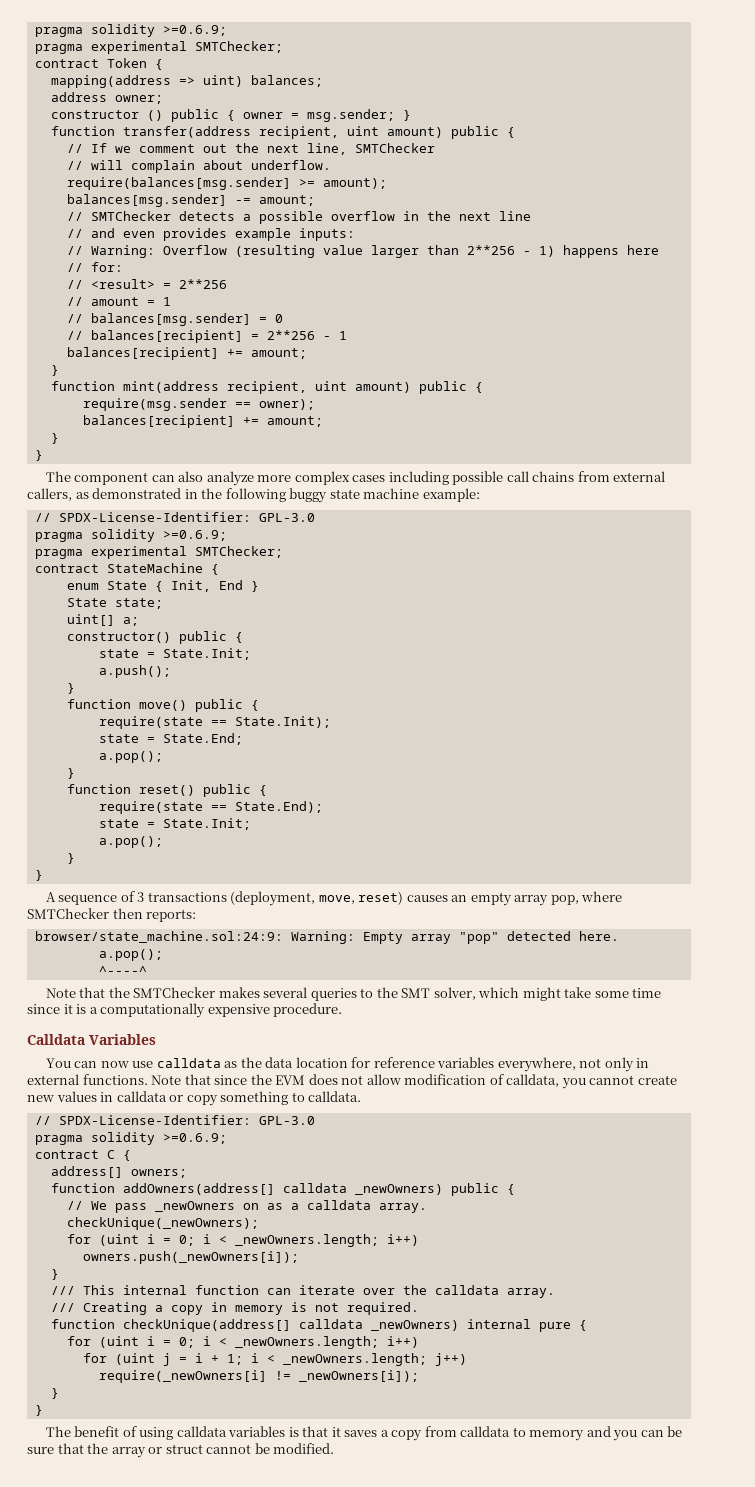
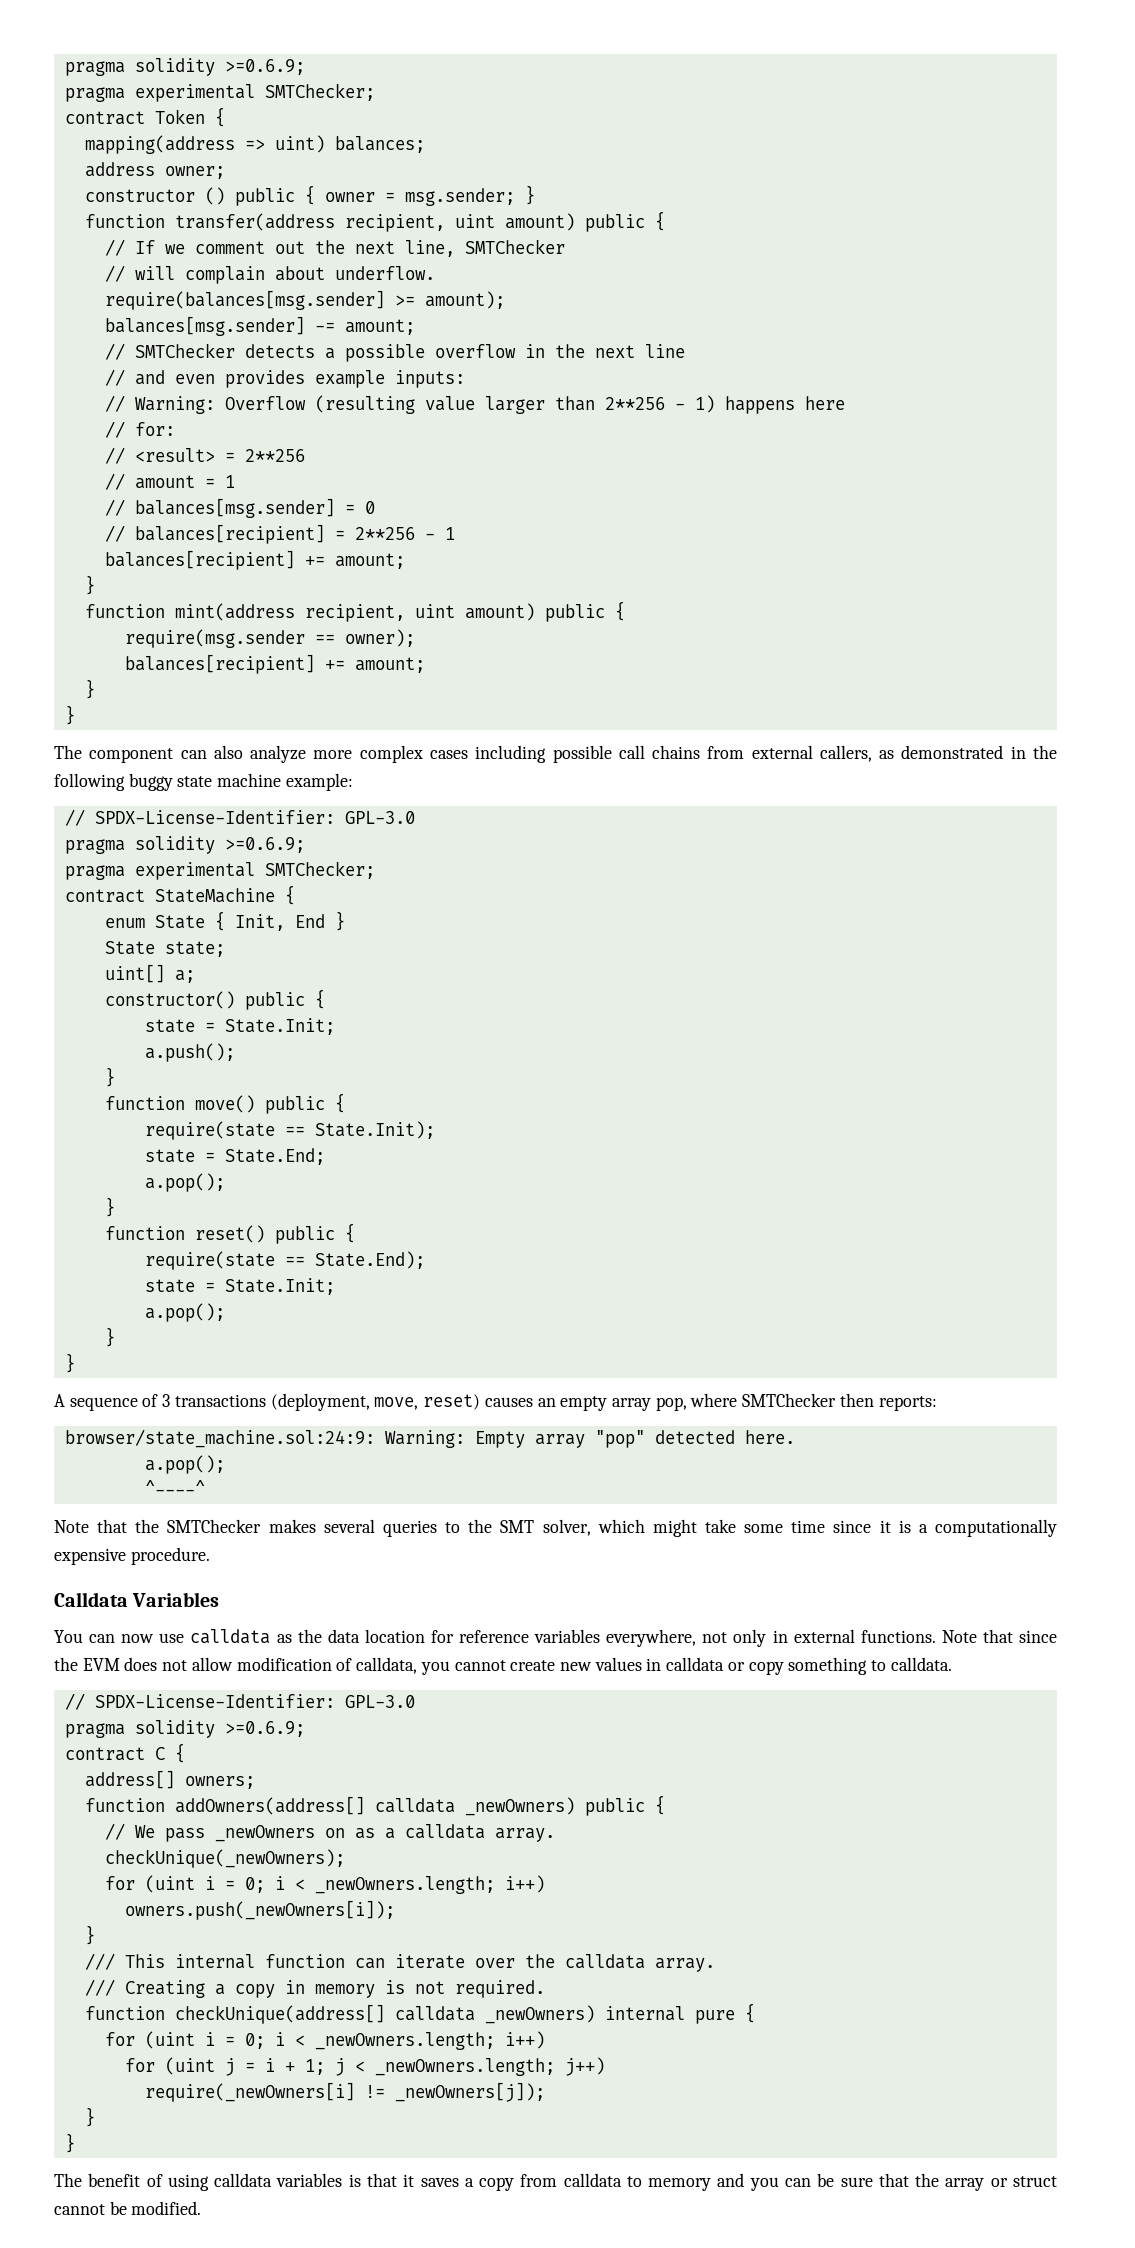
- for (uint j = i + 1; i < _newOwners.length; j++)
+ for (uint j = i + 1; j < _newOwners.length; j++)
- require(_newOwners[i] != _newOwners[i]);
+ require(_newOwners[i] != _newOwners[j]);

